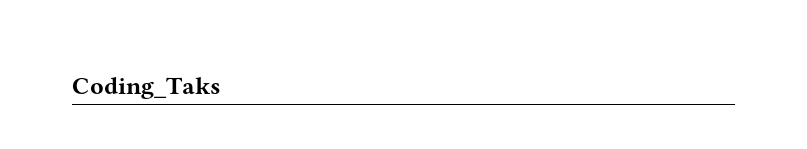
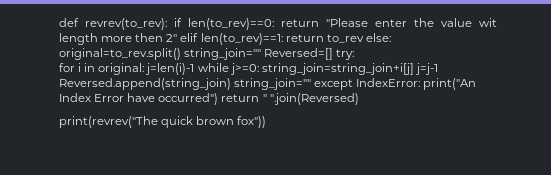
- Coding_Taks
+ def revrev(to_rev): if len(to_rev)==0: return "Please enter the value wit length more then 2" elif len(to_rev)==1: return to_rev else: original=to_rev.split() string_join="" Reversed=[] try:
+ for i in original: j=len(i)-1 while j>=0: string_join=string_join+i[j] j=j-1 Reversed.append(string_join) string_join="" except IndexError: print("An Index Error have occurred") return " ".join(Reversed)
+ print(revrev("The quick brown fox"))

